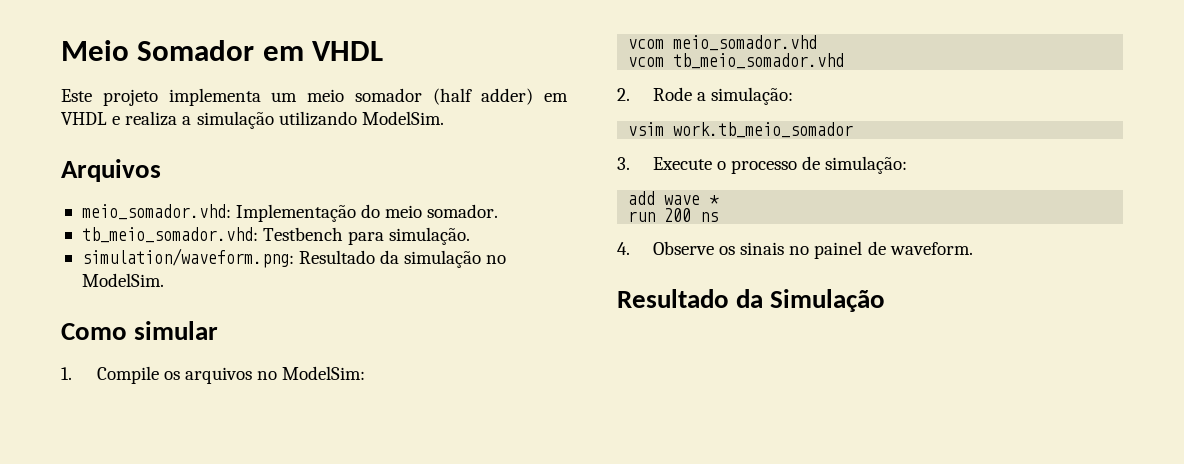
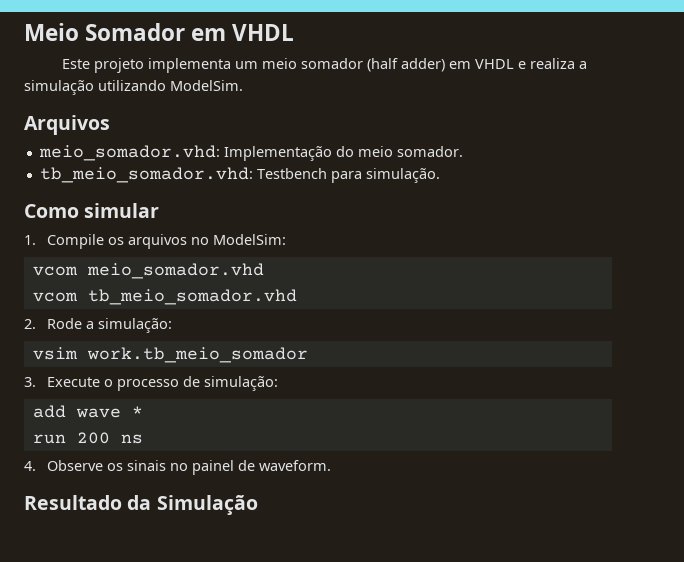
- simulation/waveform.png: Resultado da simulação no ModelSim.

